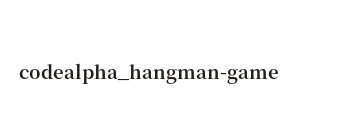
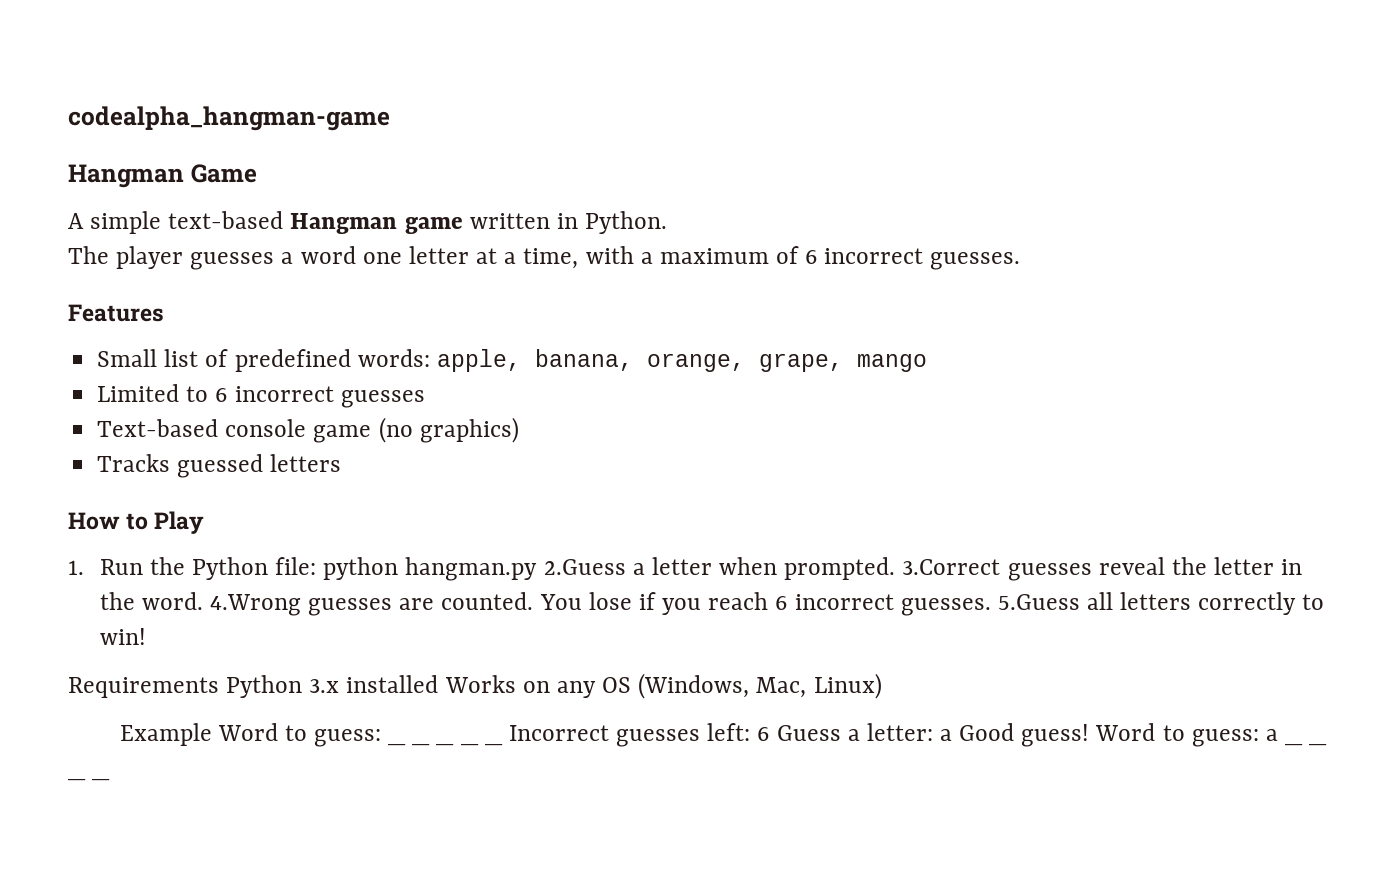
+ Hangman Game
+ A simple text-based Hangman game written in Python.
+ The player guesses a word one letter at a time, with a maximum of 6 incorrect guesses.
+ Features
+ Small list of predefined words: apple, banana, orange, grape, mango
+ Limited to 6 incorrect guesses
+ Text-based console game (no graphics)
+ Tracks guessed letters
+ How to Play
+ 1. Run the Python file: python hangman.py 2.Guess a letter when prompted. 3.Correct guesses reveal the letter in the word. 4.Wrong guesses are counted. You lose if you reach 6 incorrect guesses. 5.Guess all letters correctly to win!
+ Requirements Python 3.x installed Works on any OS (Windows, Mac, Linux)
+ Example Word to guess: _ _ _ _ _ Incorrect guesses left: 6 Guess a letter: a Good guess! Word to guess: a _ _ _ _

